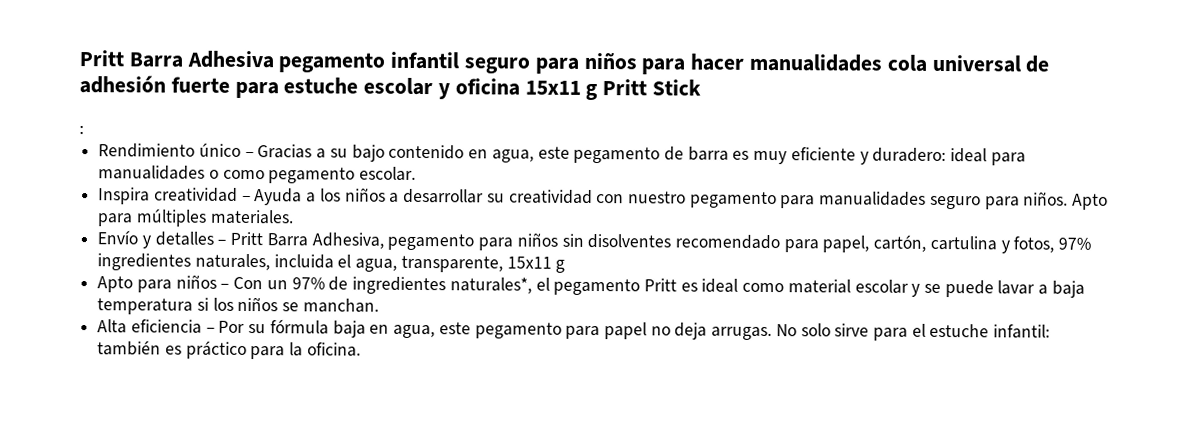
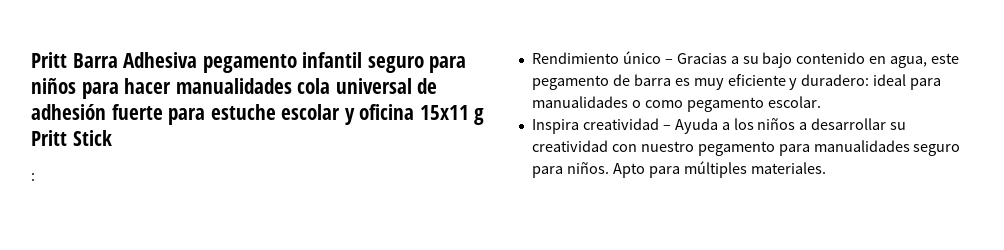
- Envío y detalles – Pritt Barra Adhesiva, pegamento para niños sin disolventes recomendado para papel, cartón, cartulina y fotos, 97% ingredientes naturales, incluida el agua, transparente, 15x11 g
- Apto para niños – Con un 97% de ingredientes naturales*, el pegamento Pritt es ideal como material escolar y se puede lavar a baja temperatura si los niños se manchan.
- Alta eficiencia – Por su fórmula baja en agua, este pegamento para papel no deja arrugas. No solo sirve para el estuche infantil: también es práctico para la oficina.

